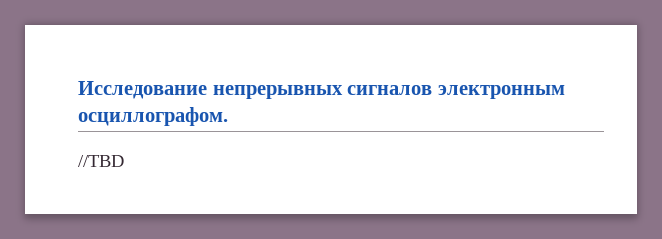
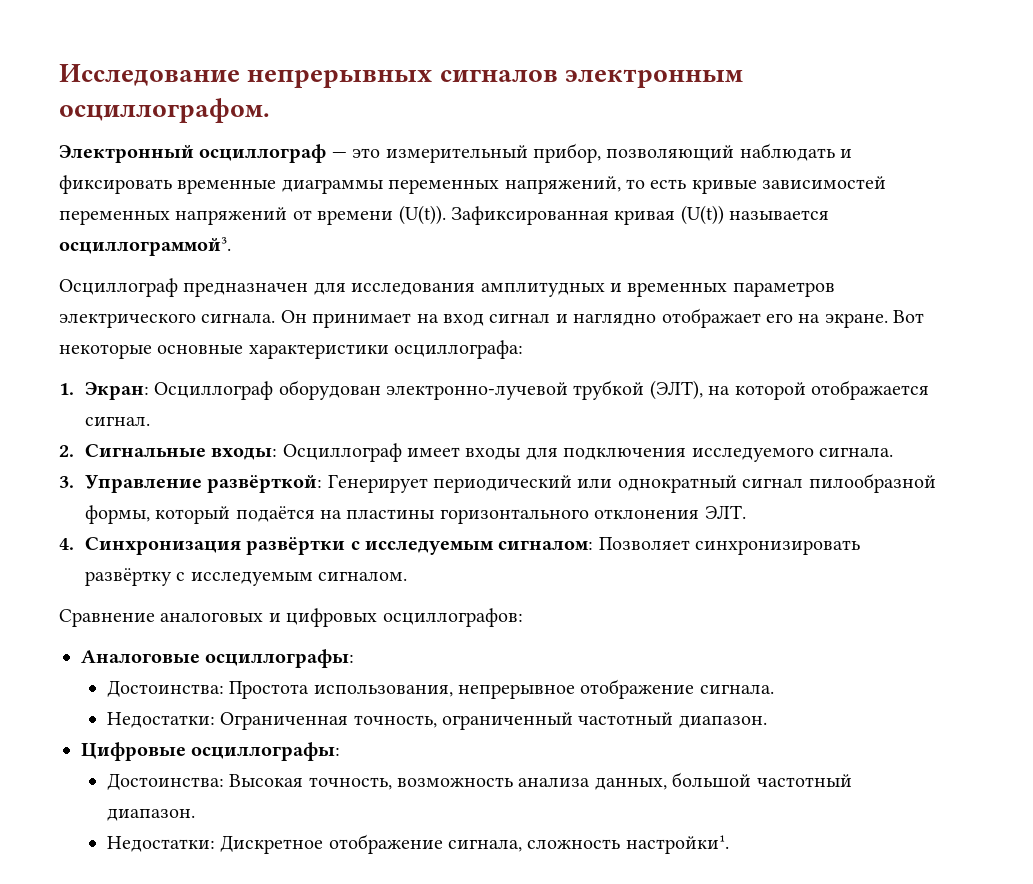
- //TBD
+ Электронный осциллограф — это измерительный прибор, позволяющий наблюдать и фиксировать временные диаграммы переменных напряжений, то есть кривые зависимостей переменных напряжений от времени (U(t)). Зафиксированная кривая (U(t)) называется осциллограммой³.
+ Осциллограф предназначен для исследования амплитудных и временных параметров электрического сигнала. Он принимает на вход сигнал и наглядно отображает его на экране. Вот некоторые основные характеристики осциллографа:
+ 1. Экран: Осциллограф оборудован электронно-лучевой трубкой (ЭЛТ), на которой отображается сигнал.
+ 2. Сигнальные входы: Осциллограф имеет входы для подключения исследуемого сигнала.
+ 3. Управление развёрткой: Генерирует периодический или однократный сигнал пилообразной формы, который подаётся на пластины горизонтального отклонения ЭЛТ.
+ 4. Синхронизация развёртки с исследуемым сигналом: Позволяет синхронизировать развёртку с исследуемым сигналом.
+ Сравнение аналоговых и цифровых осциллографов:
+ Аналоговые осциллографы:
+ Достоинства: Простота использования, непрерывное отображение сигнала.
+ Недостатки: Ограниченная точность, ограниченный частотный диапазон.
+ Цифровые осциллографы:
+ Достоинства: Высокая точность, возможность анализа данных, большой частотный диапазон.
+ Недостатки: Дискретное отображение сигнала, сложность настройки¹.

